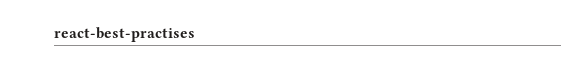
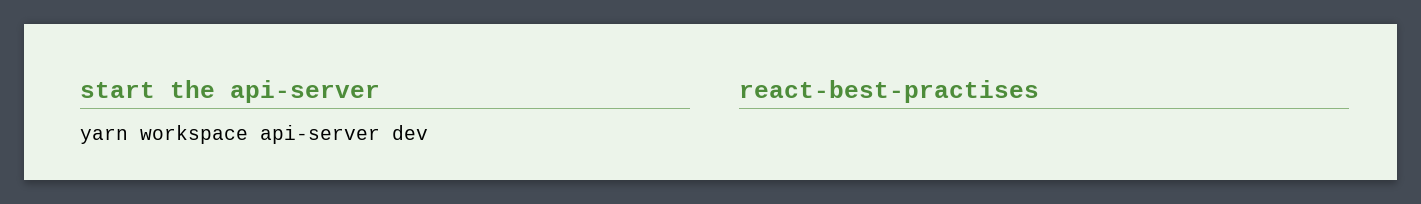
+ start the api-server
+ yarn workspace api-server dev

